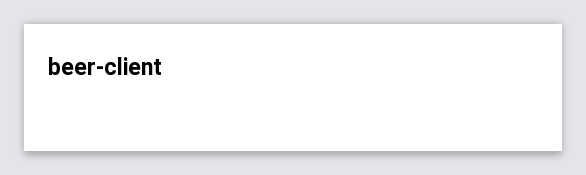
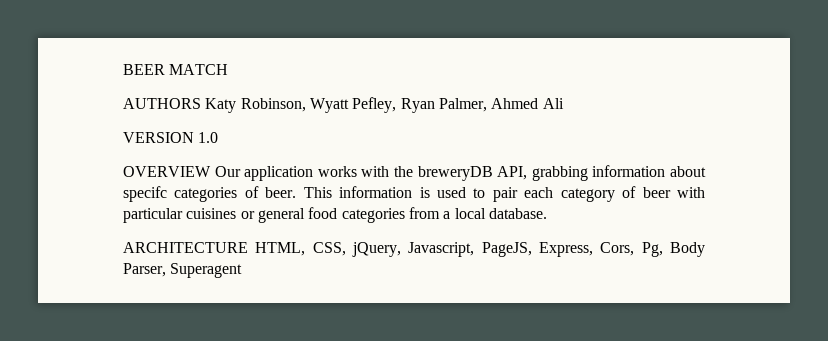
- beer-client
+ BEER MATCH
+ AUTHORS Katy Robinson, Wyatt Pefley, Ryan Palmer, Ahmed Ali
+ VERSION 1.0
+ OVERVIEW Our application works with the breweryDB API, grabbing information about specifc categories of beer. This information is used to pair each category of beer with particular cuisines or general food categories from a local database.
+ ARCHITECTURE HTML, CSS, jQuery, Javascript, PageJS, Express, Cors, Pg, Body Parser, Superagent

